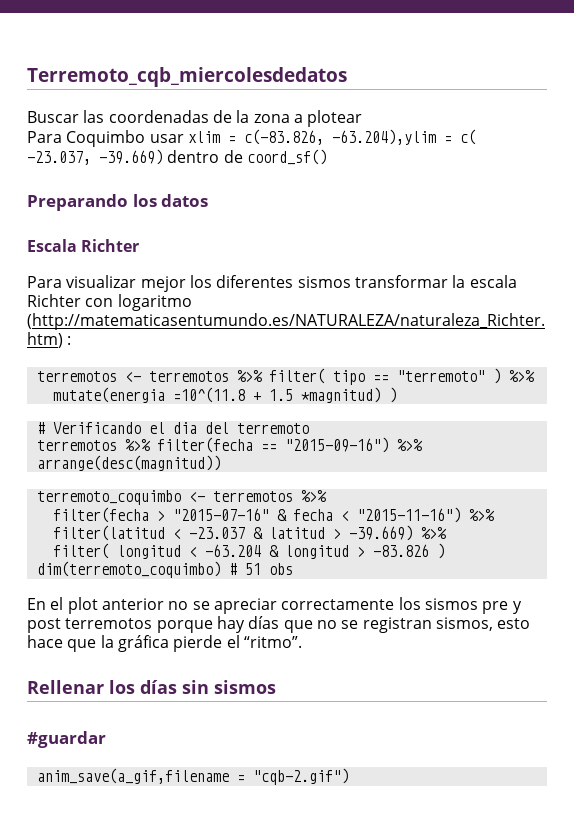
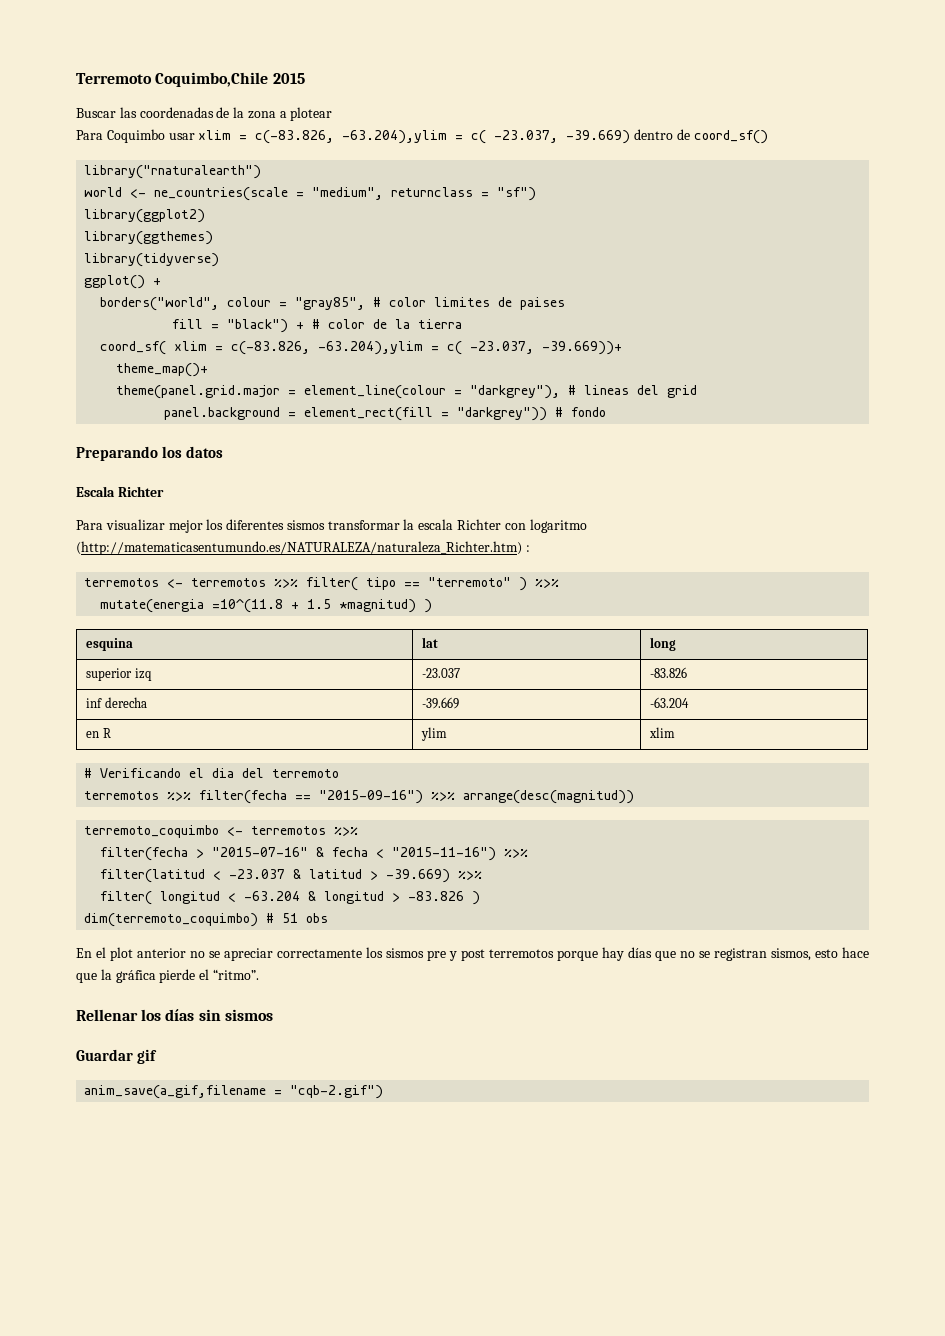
- Terremoto_cqb_miercolesdedatos
+ Terremoto Coquimbo,Chile 2015
+ library("rnaturalearth")
+ world <- ne_countries(scale = "medium", returnclass = "sf")
+ library(ggplot2)
+ library(ggthemes)
+ library(tidyverse)
+ ggplot() +
+ borders("world", colour = "gray85", # color limites de paises
+ fill = "black") + # color de la tierra
+ coord_sf( xlim = c(-83.826, -63.204),ylim = c( -23.037, -39.669))+
+ theme_map()+
+ theme(panel.grid.major = element_line(colour = "darkgrey"), # lineas del grid
+ panel.background = element_rect(fill = "darkgrey")) # fondo
+ esquina | lat | long
+ superior izq | -23.037 | -83.826
+ inf derecha | -39.669 | -63.204
+ en R | ylim | xlim
- #guardar
+ Guardar gif

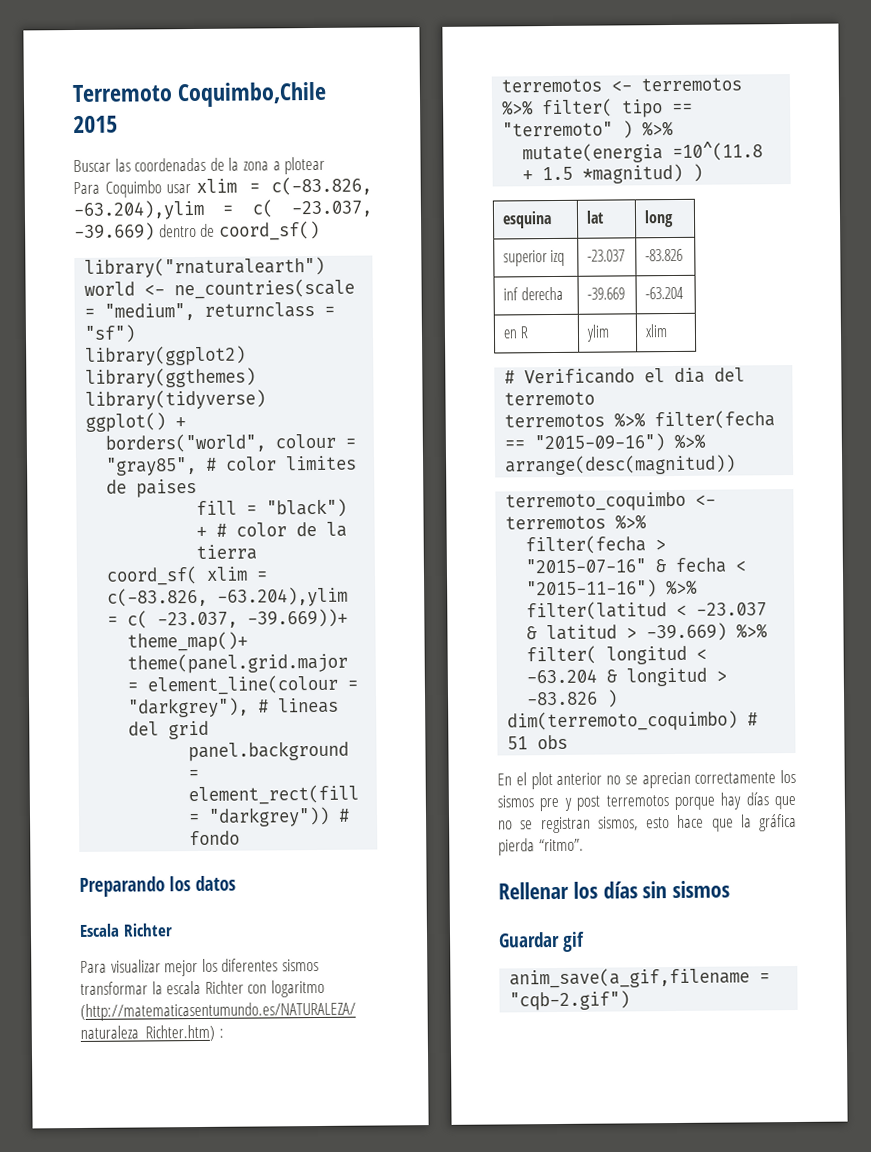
- En el plot anterior no se apreciar correctamente los sismos pre y post terremotos porque hay días que no se registran sismos, esto hace que la gráfica pierde el “ritmo”.
+ En el plot anterior no se aprecian correctamente los sismos pre y post terremotos porque hay días que no se registran sismos, esto hace que la gráfica pierda “ritmo”.

